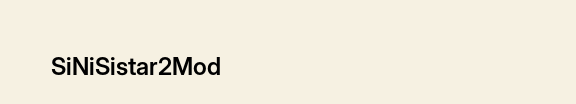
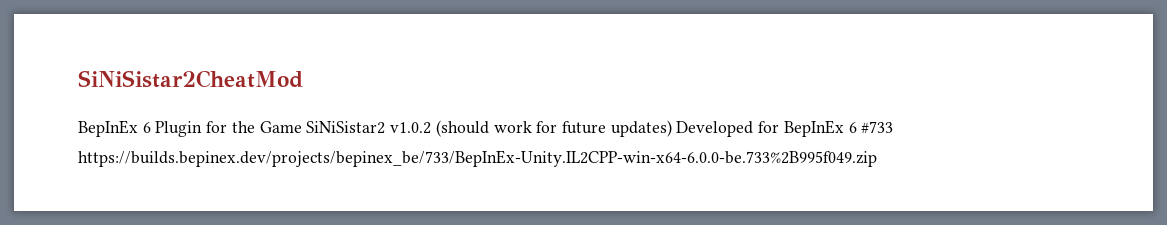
- SiNiSistar2Mod
+ SiNiSistar2CheatMod
+ BepInEx 6 Plugin for the Game SiNiSistar2 v1.0.2 (should work for future updates) Developed for BepInEx 6 #733 https://builds.bepinex.dev/projects/bepinex_be/733/BepInEx-Unity.IL2CPP-win-x64-6.0.0-be.733%2B995f049.zip

